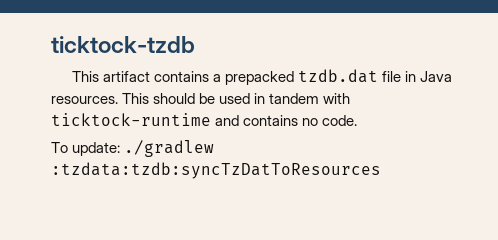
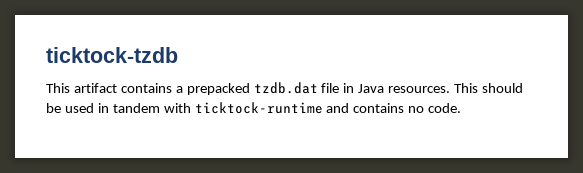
- To update: ./gradlew :tzdata:tzdb:syncTzDatToResources

